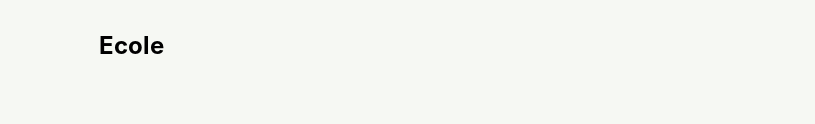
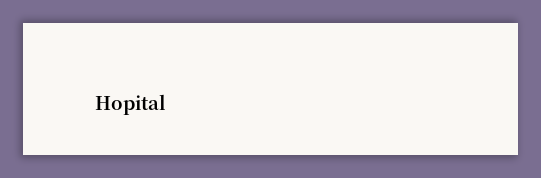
- Ecole
+ Hopital

